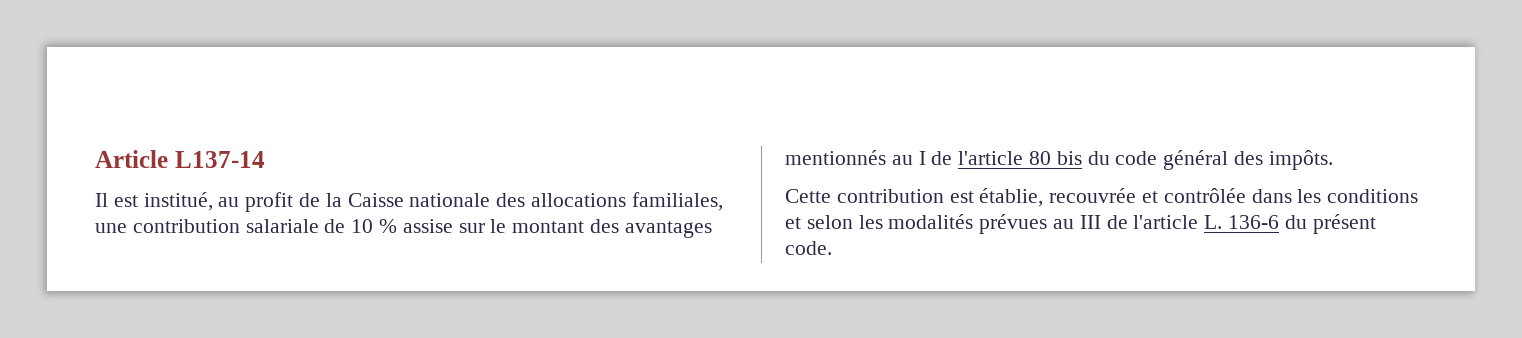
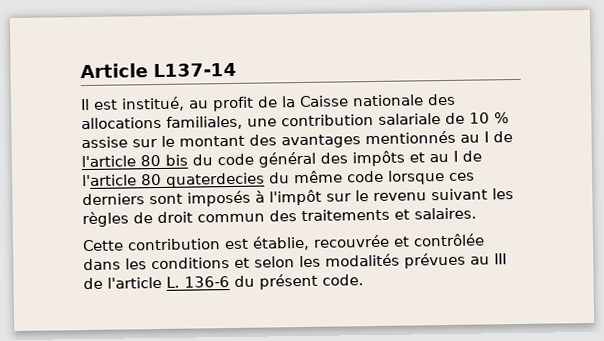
- Il est institué, au profit de la Caisse nationale des allocations familiales, une contribution salariale de 10 % assise sur le montant des avantages mentionnés au I de l'article 80 bis du code général des impôts.
+ Il est institué, au profit de la Caisse nationale des allocations familiales, une contribution salariale de 10 % assise sur le montant des avantages mentionnés au I de l'article 80 bis du code général des impôts et au I de l'article 80 quaterdecies du même code lorsque ces derniers sont imposés à l'impôt sur le revenu suivant les règles de droit commun des traitements et salaires.

